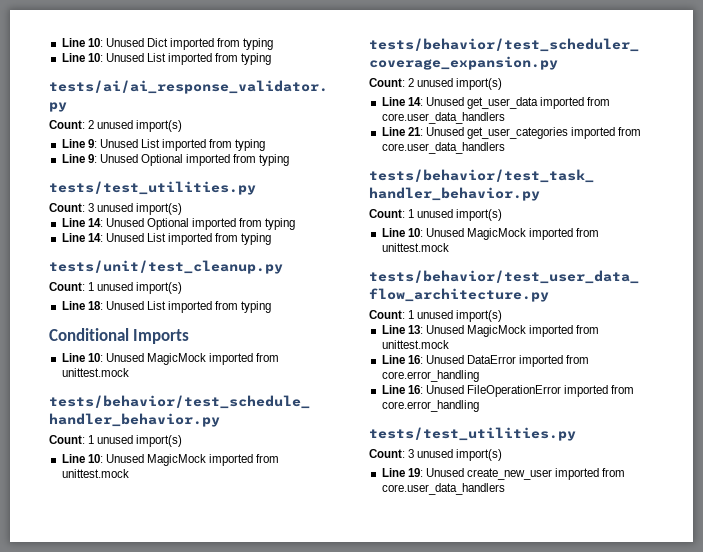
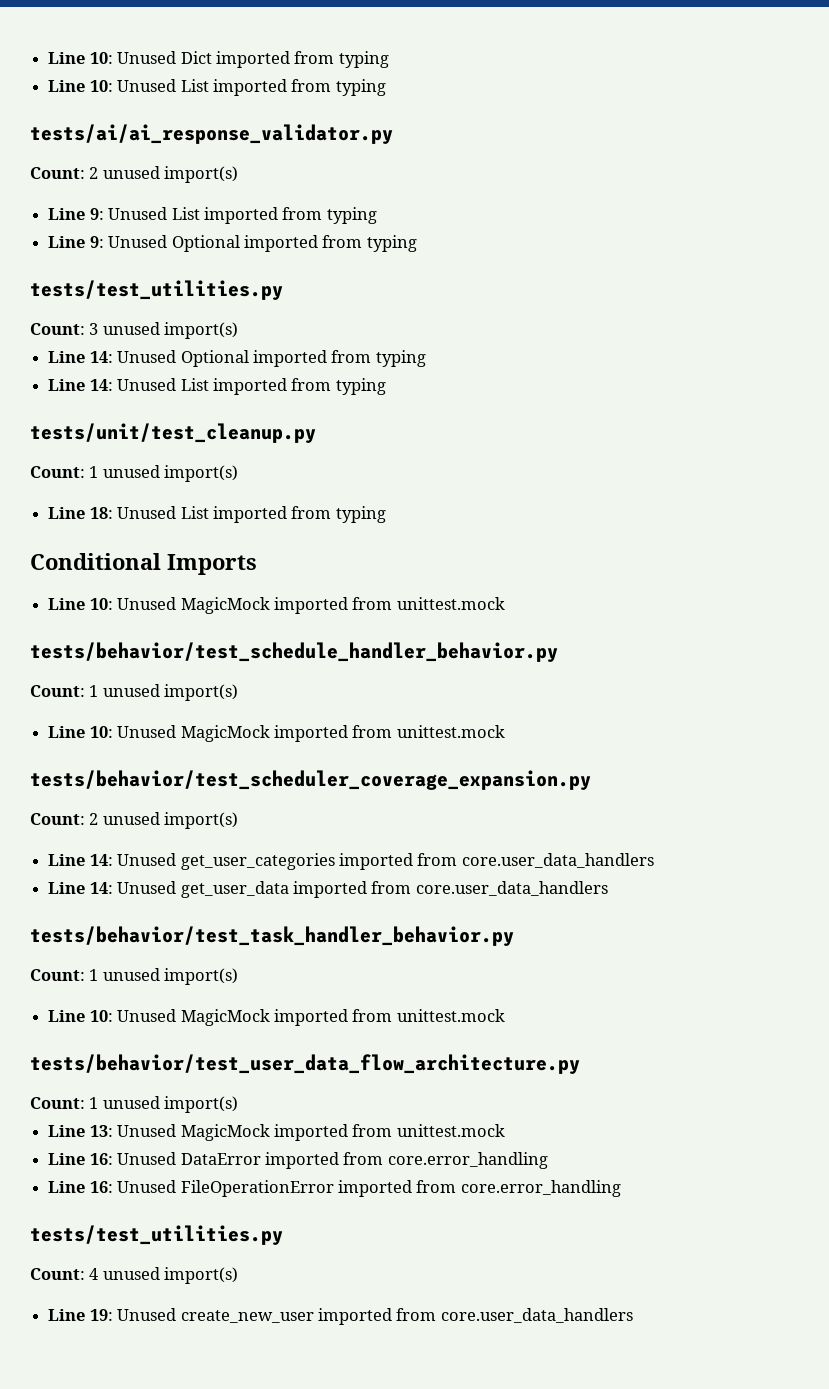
- Line 14: Unused get_user_data imported from core.user_data_handlers
+ Line 14: Unused get_user_categories imported from core.user_data_handlers
- Line 21: Unused get_user_categories imported from core.user_data_handlers
+ Line 14: Unused get_user_data imported from core.user_data_handlers
  Line 16: Unused FileOperationError imported from core.error_handling
  tests/test_utilities.py
- Count: 3 unused import(s)
+ Count: 4 unused import(s)

